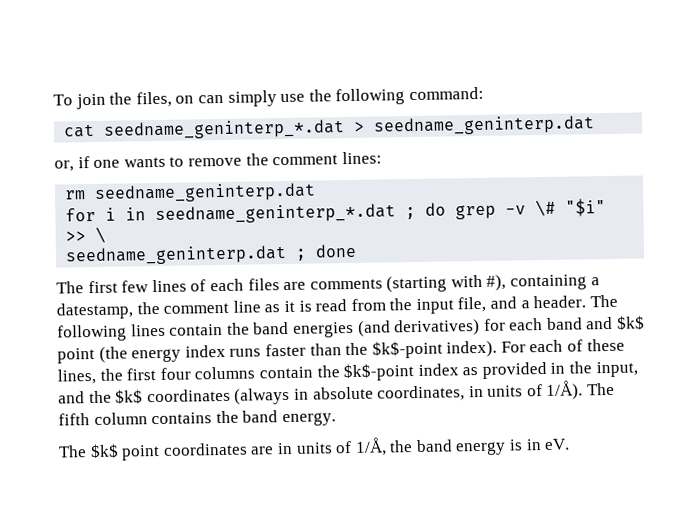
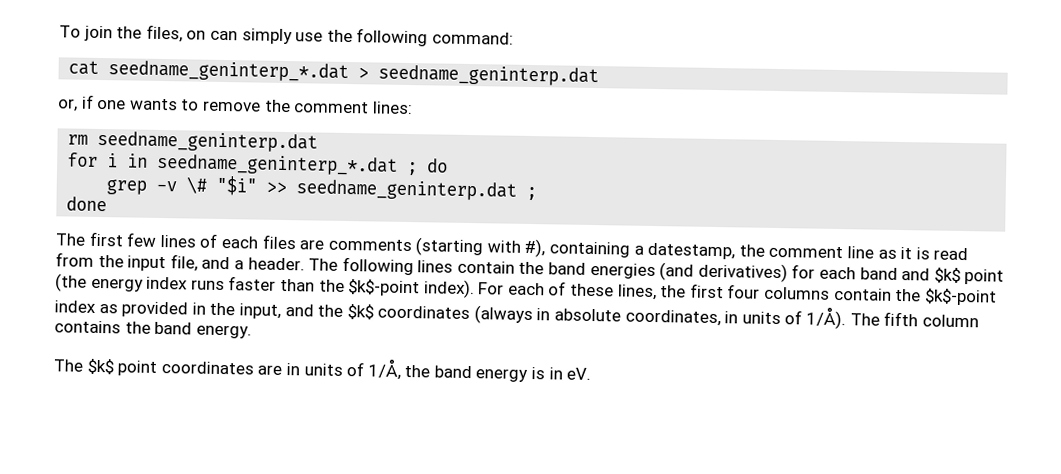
- for i in seedname_geninterp_*.dat ; do grep -v \# "$i" >> \
- seedname_geninterp.dat ; done
+ for i in seedname_geninterp_*.dat ; do
+ grep -v \# "$i" >> seedname_geninterp.dat ;
+ done

